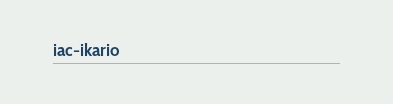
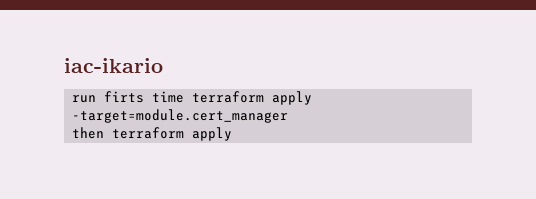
+ run firts time terraform apply -target=module.cert_manager
+ then terraform apply

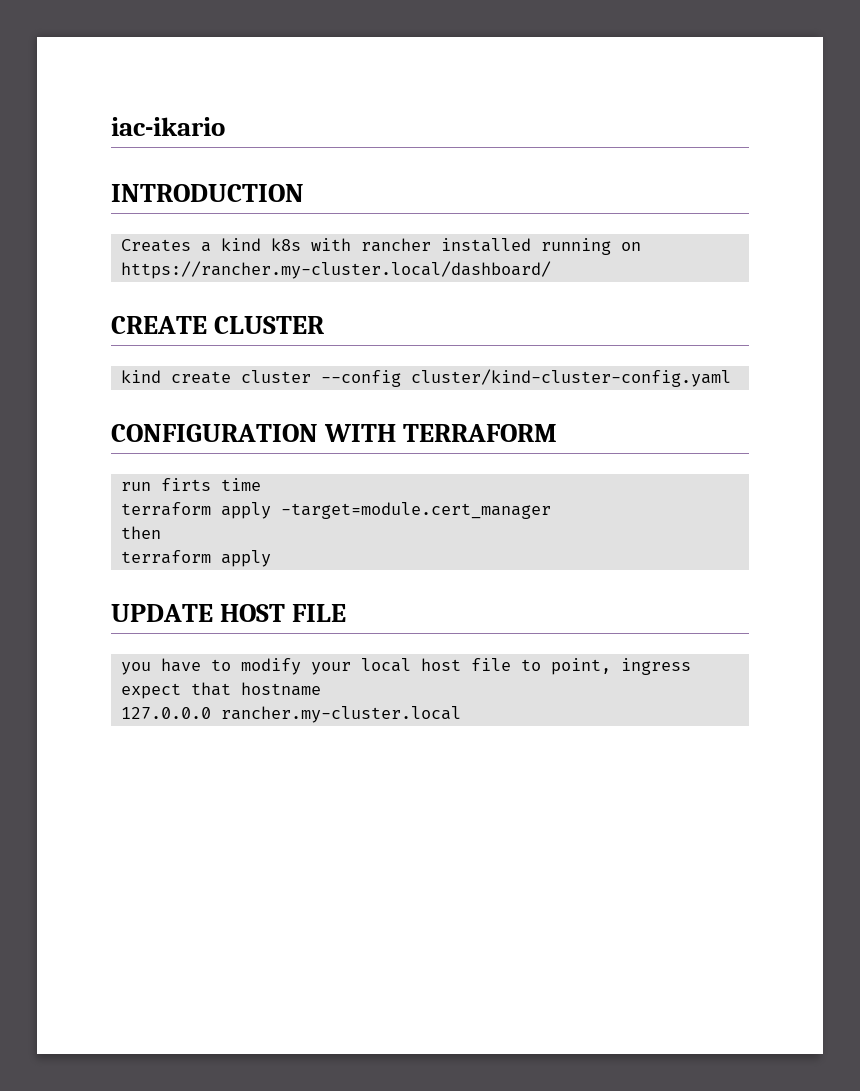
+ INTRODUCTION
+ Creates a kind k8s with rancher installed running on https://rancher.my-cluster.local/dashboard/
+ CREATE CLUSTER
+ kind create cluster --config cluster/kind-cluster-config.yaml
+ CONFIGURATION WITH TERRAFORM
- run firts time terraform apply -target=module.cert_manager
+ run firts time
+ terraform apply -target=module.cert_manager
- then terraform apply
+ then
+ terraform apply
+ UPDATE HOST FILE
+ you have to modify your local host file to point, ingress expect that hostname
+ 127.0.0.0 rancher.my-cluster.local

